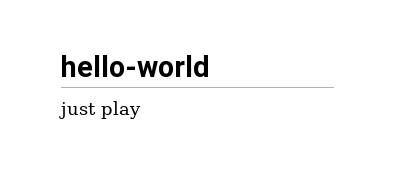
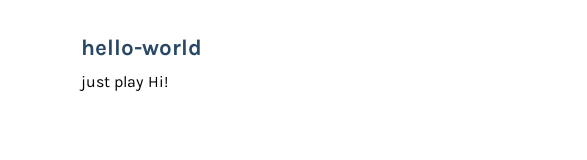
- just play
+ just play Hi!

